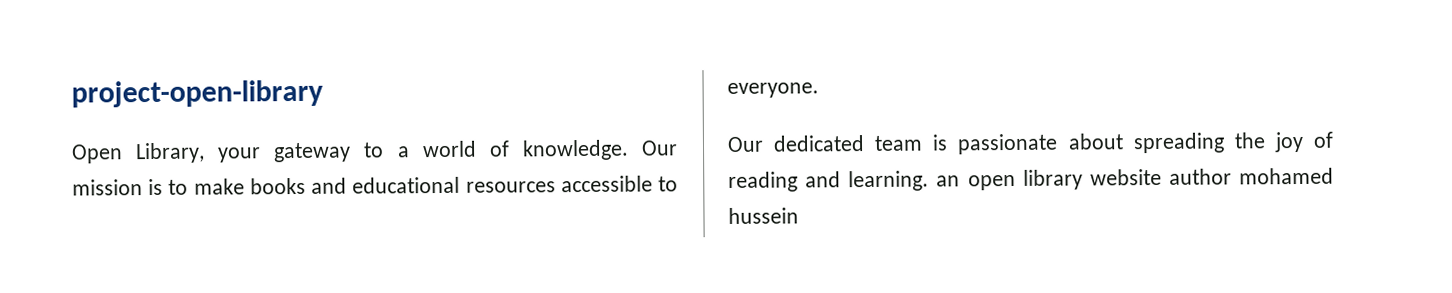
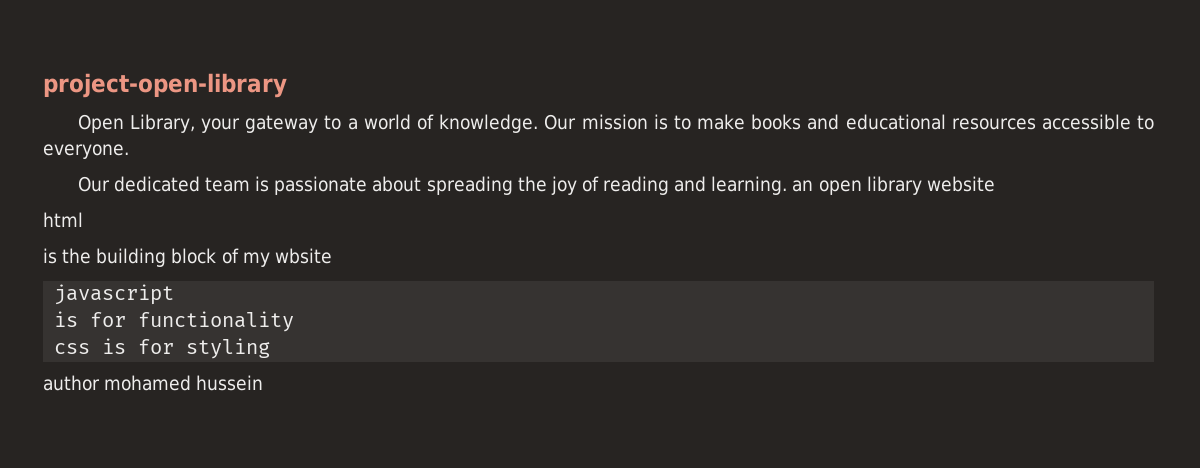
- Our dedicated team is passionate about spreading the joy of reading and learning. an open library website author mohamed hussein
+ Our dedicated team is passionate about spreading the joy of reading and learning. an open library website
+ html
+ is the building block of my wbsite
+ javascript
+ is for functionality
+ css is for styling
+ author mohamed hussein

